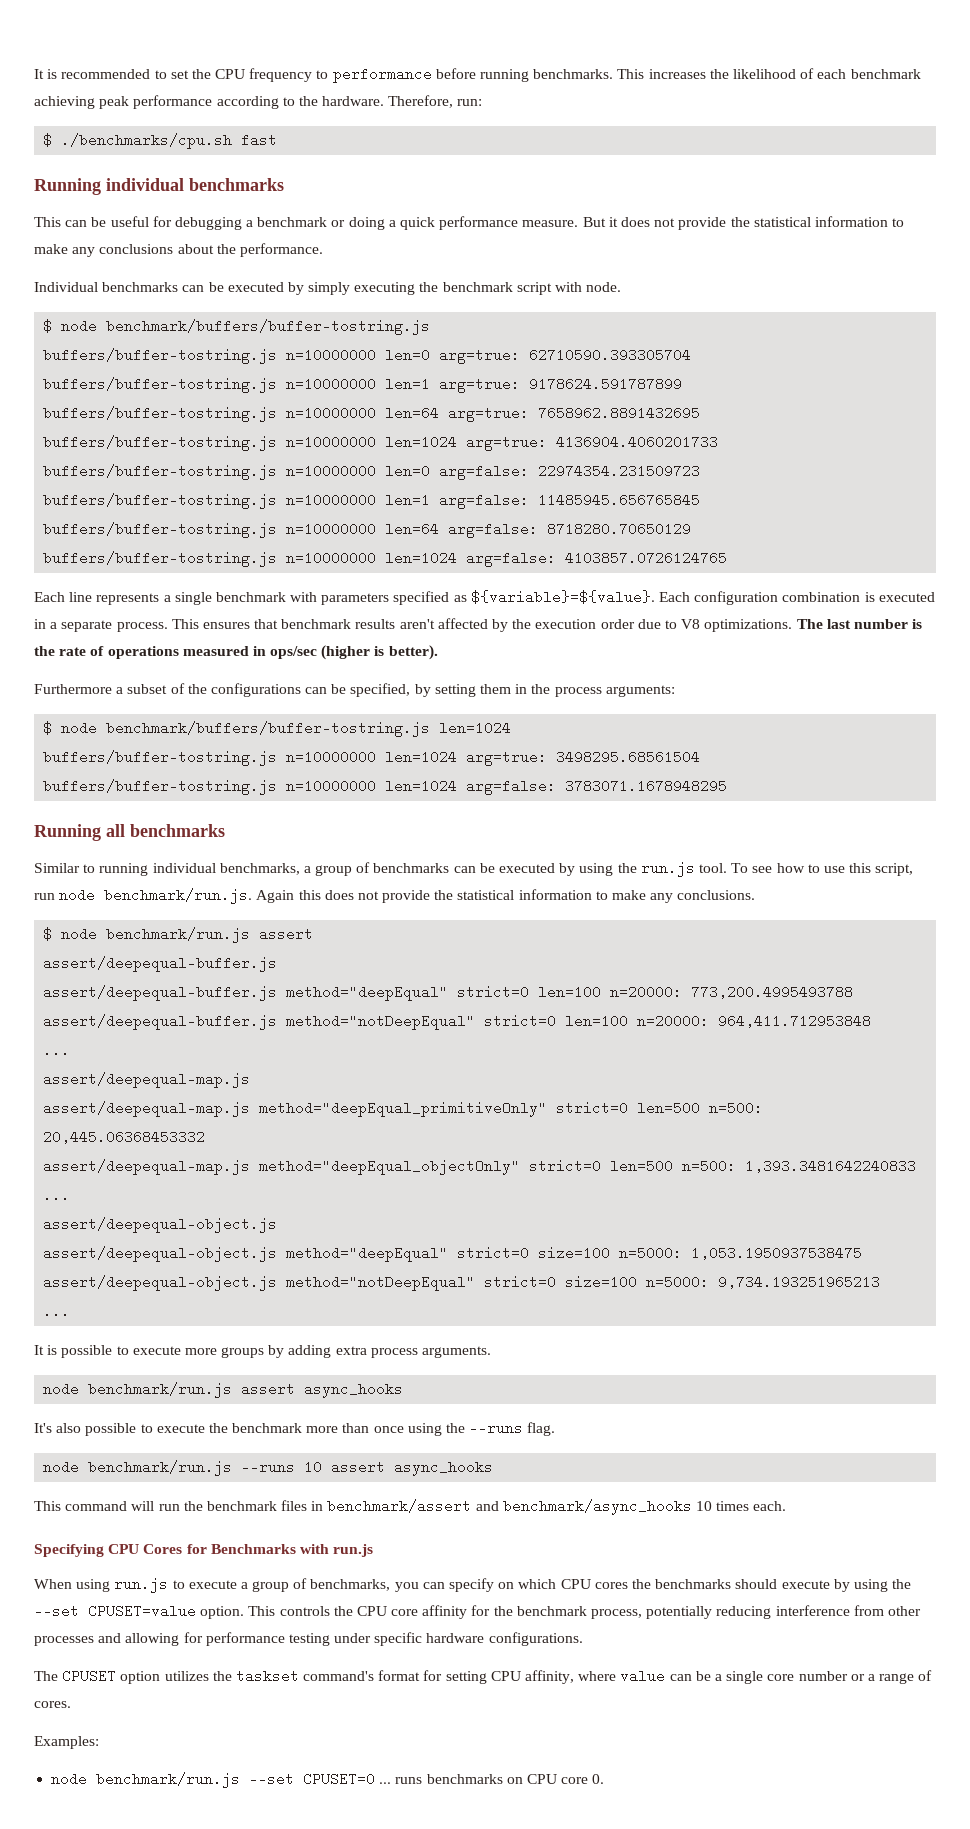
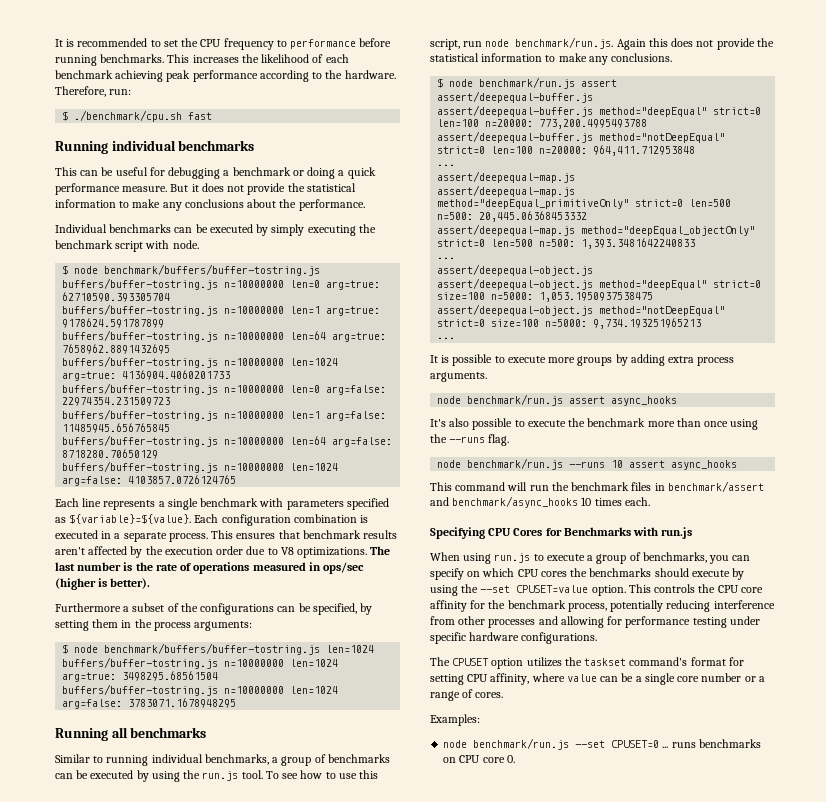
- $ ./benchmarks/cpu.sh fast
+ $ ./benchmark/cpu.sh fast

